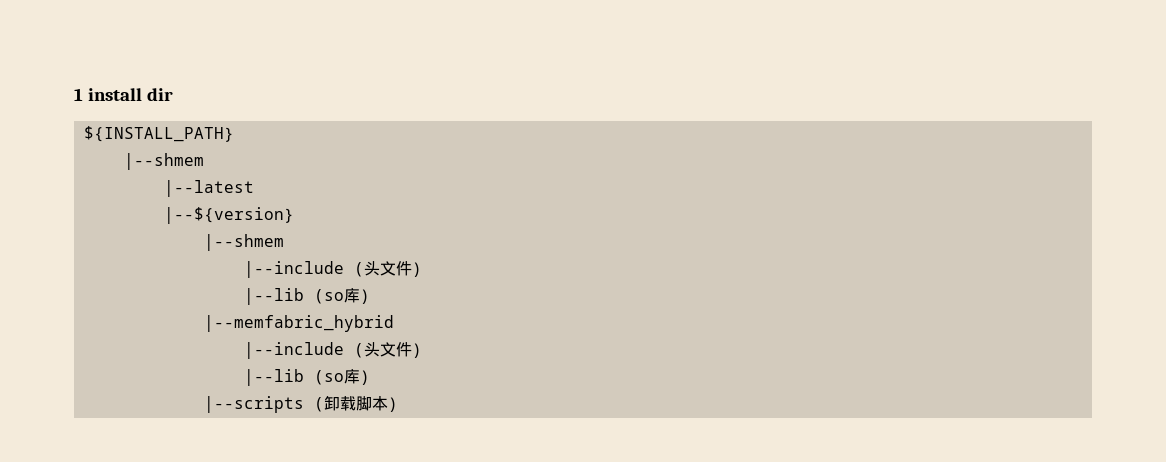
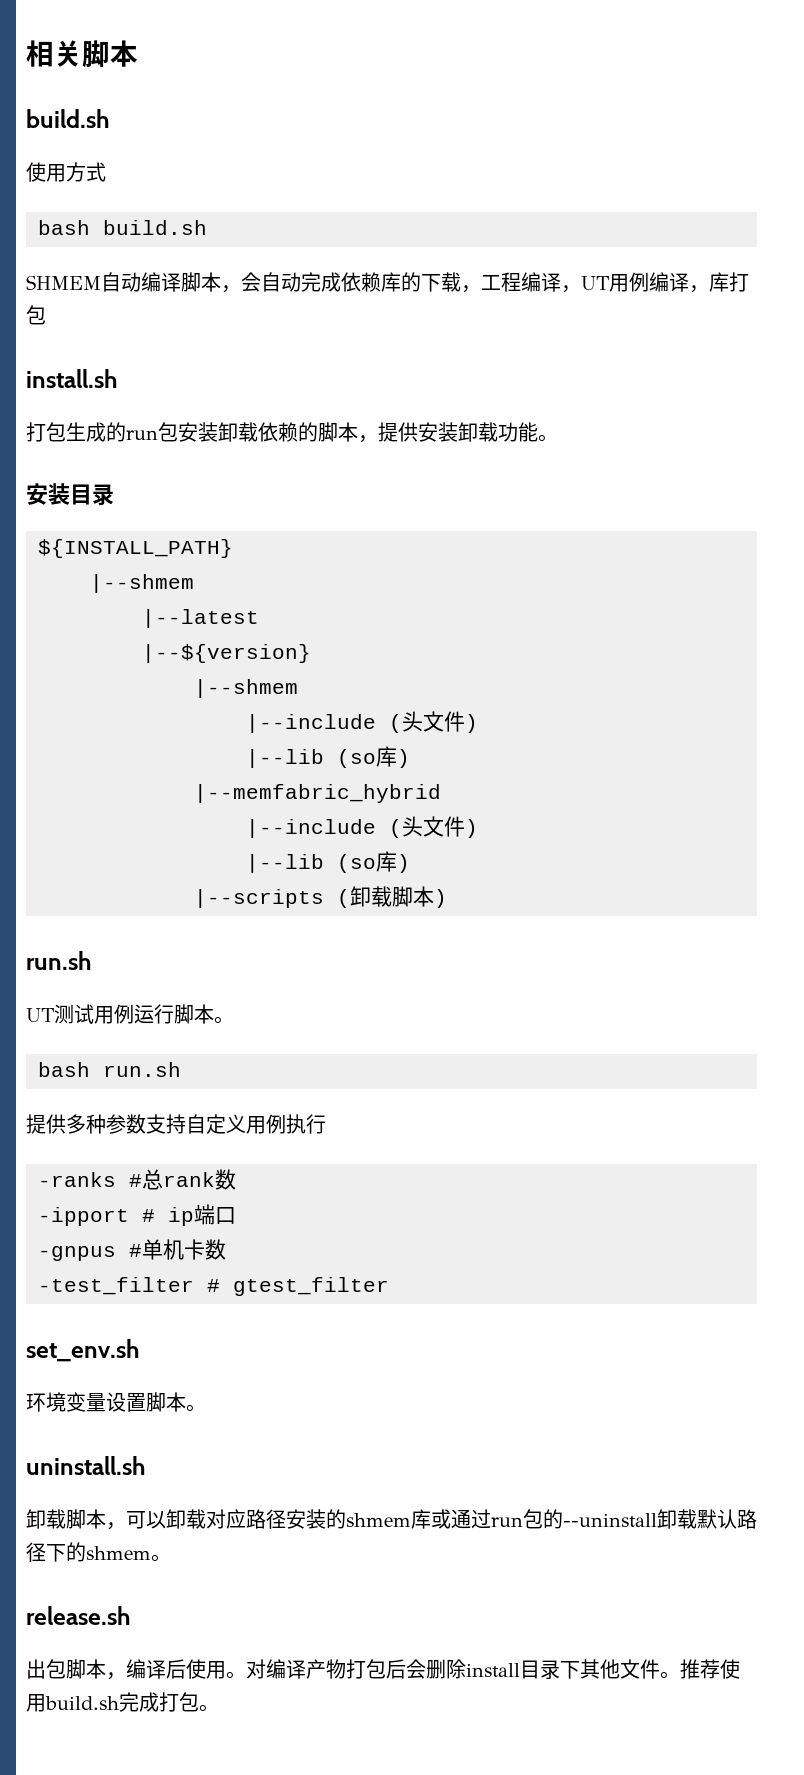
- 1 install dir
+ 相关脚本
+ build.sh
+ 使用方式
+ bash build.sh
+ SHMEM自动编译脚本，会自动完成依赖库的下载，工程编译，UT用例编译，库打包
+ install.sh
+ 打包生成的run包安装卸载依赖的脚本，提供安装卸载功能。
+ 安装目录
  |--scripts (卸载脚本)
+ run.sh
+ UT测试用例运行脚本。
+ bash run.sh
+ 提供多种参数支持自定义用例执行
+ -ranks #总rank数
+ -ipport # ip端口
+ -gnpus #单机卡数
+ -test_filter # gtest_filter
+ set_env.sh
+ 环境变量设置脚本。
+ uninstall.sh
+ 卸载脚本，可以卸载对应路径安装的shmem库或通过run包的--uninstall卸载默认路径下的shmem。
+ release.sh
+ 出包脚本，编译后使用。对编译产物打包后会删除install目录下其他文件。推荐使用build.sh完成打包。

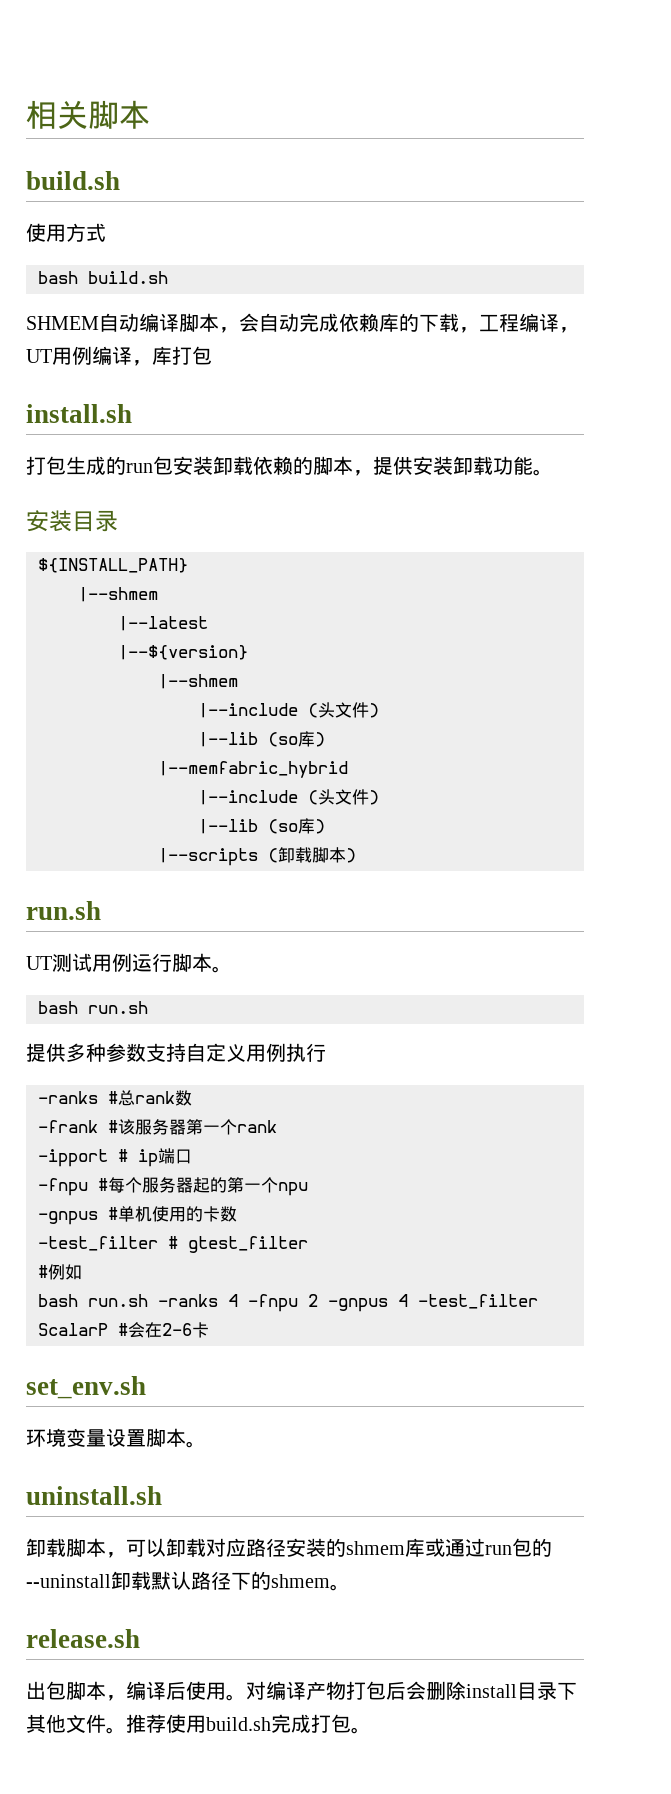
+ -frank #该服务器第一个rank
  -ipport # ip端口
+ -fnpu #每个服务器起的第一个npu
- -gnpus #单机卡数
+ -gnpus #单机使用的卡数
+ #例如
+ bash run.sh -ranks 4 -fnpu 2 -gnpus 4 -test_filter ScalarP #会在2-6卡

